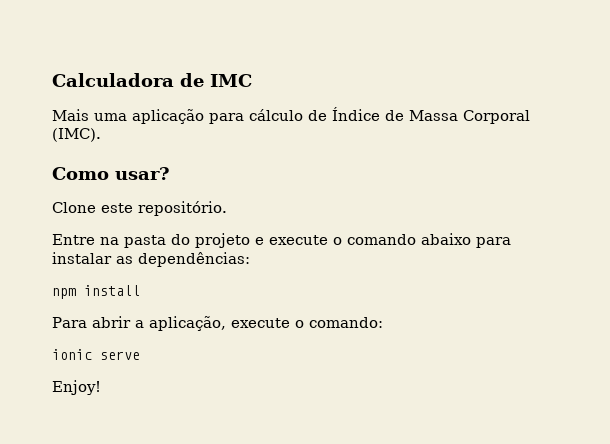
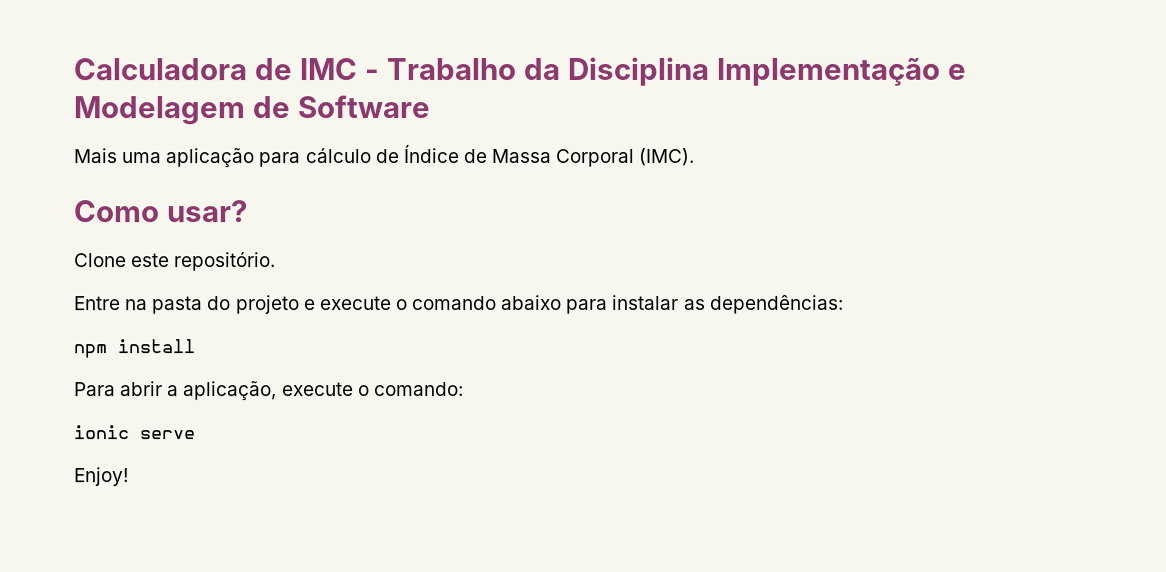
- Calculadora de IMC
+ Calculadora de IMC - Trabalho da Disciplina Implementação e Modelagem de Software

